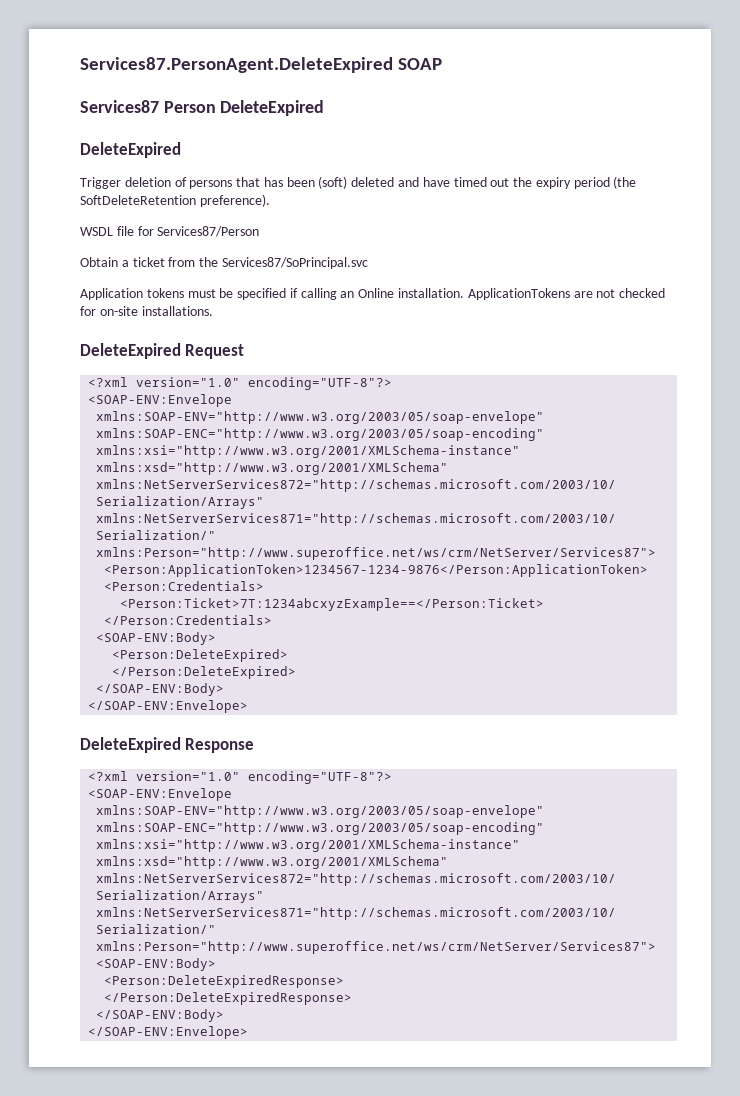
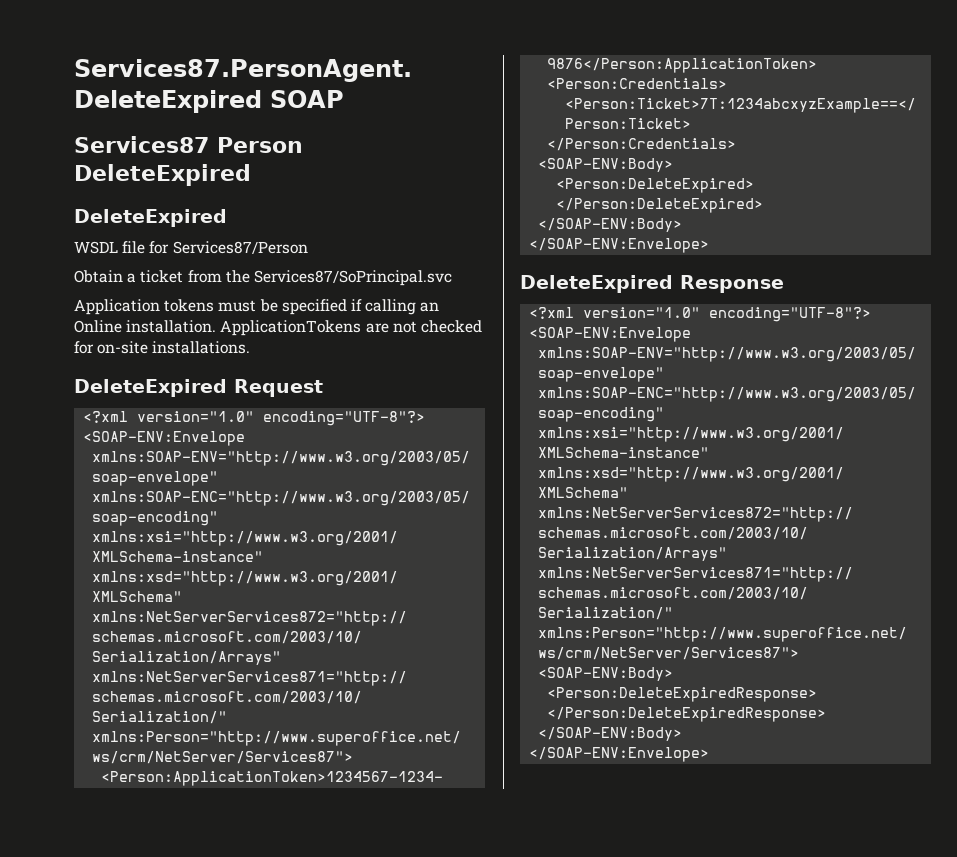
- Trigger deletion of persons that has been (soft) deleted and have timed out the expiry period (the SoftDeleteRetention preference).

